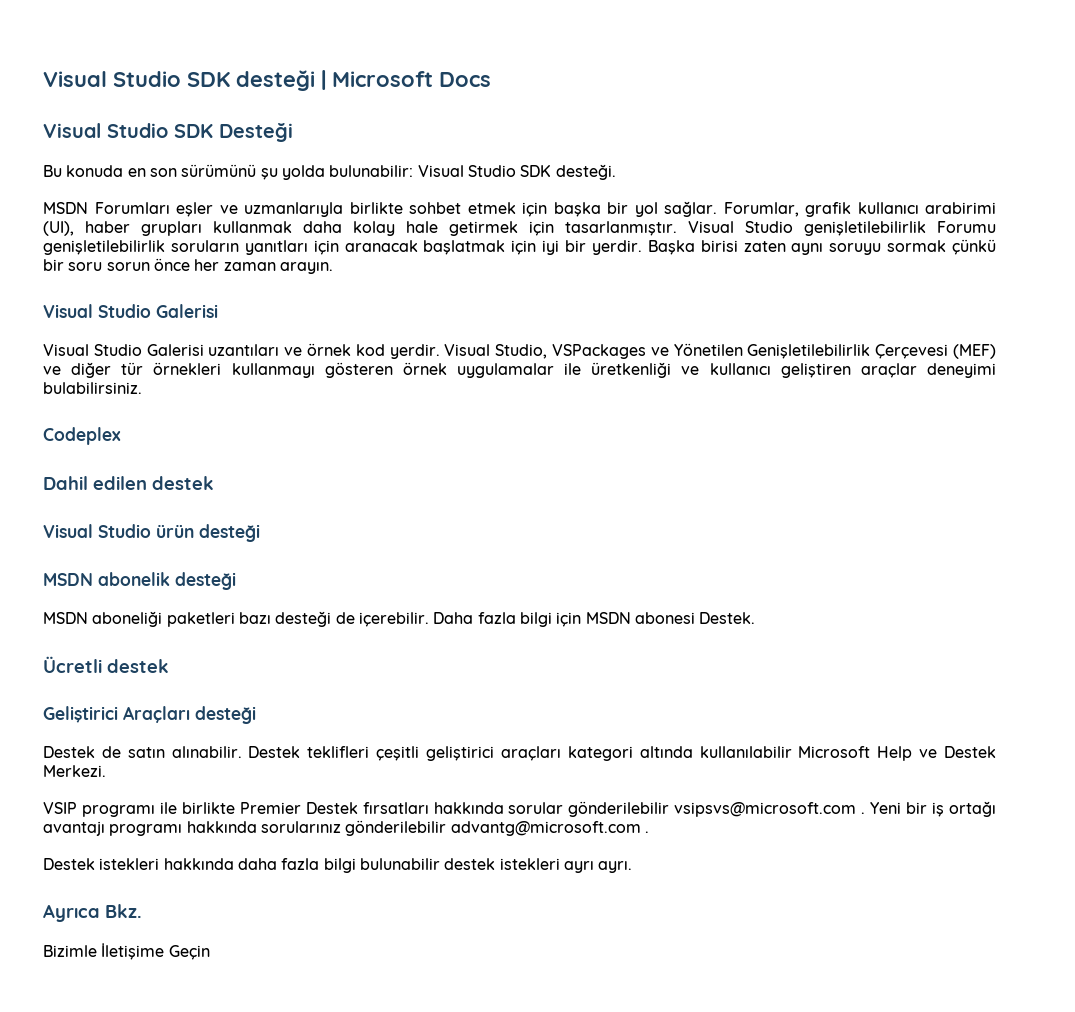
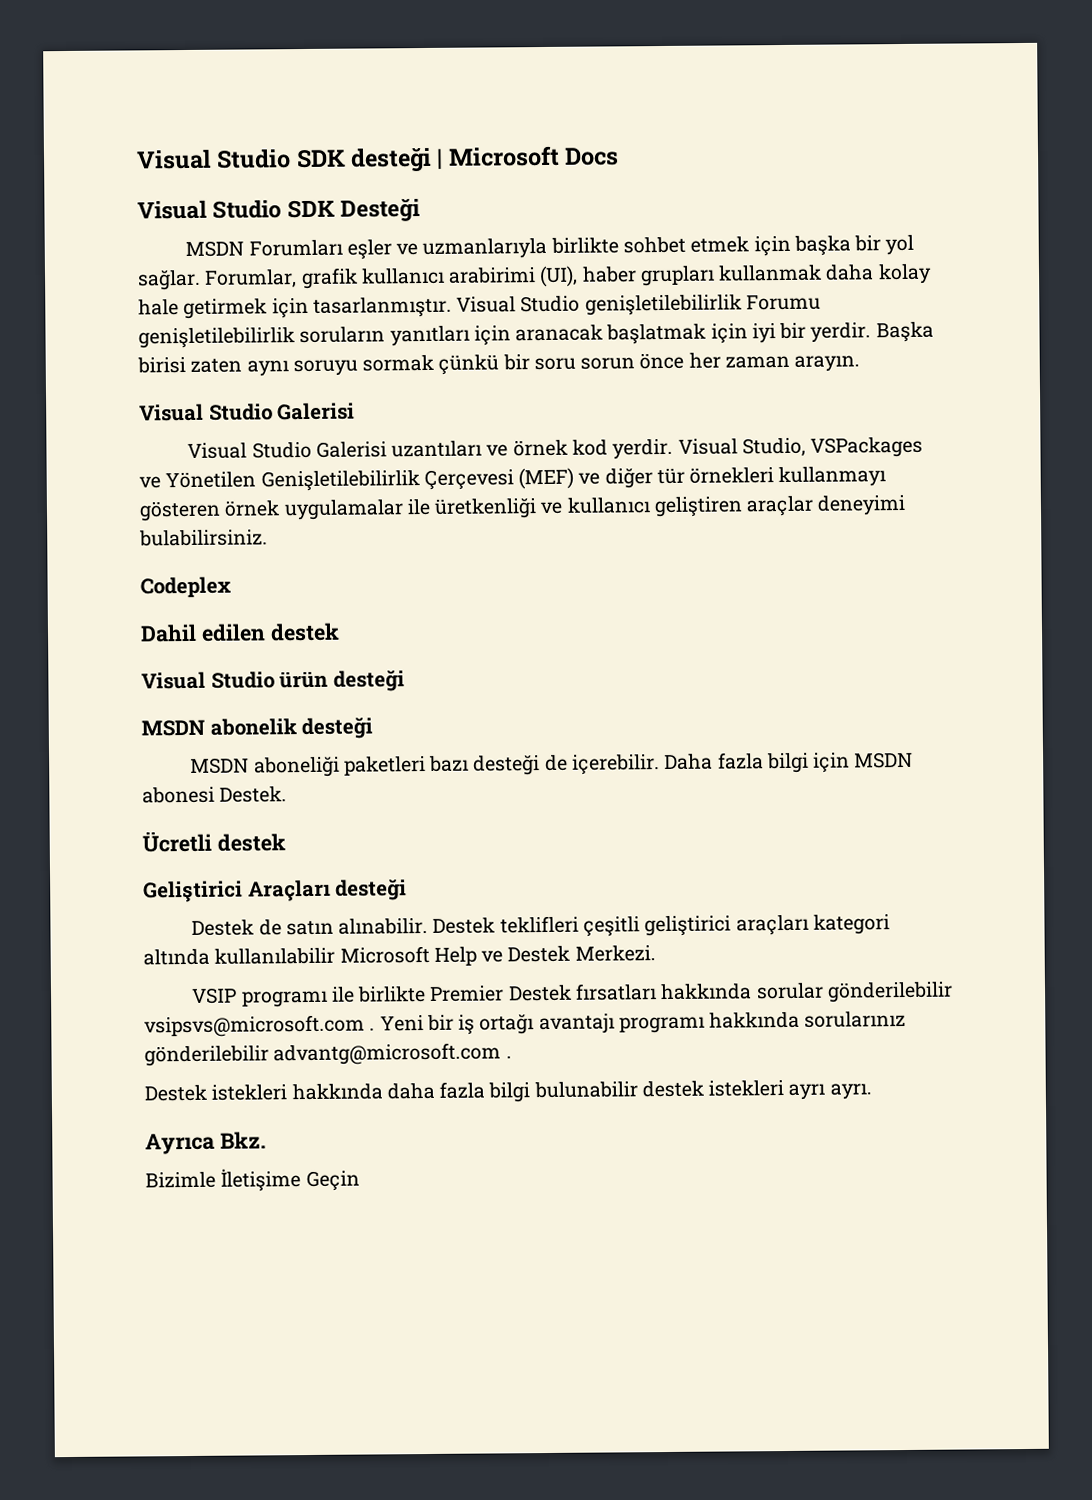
- Bu konuda en son sürümünü şu yolda bulunabilir: Visual Studio SDK desteği.

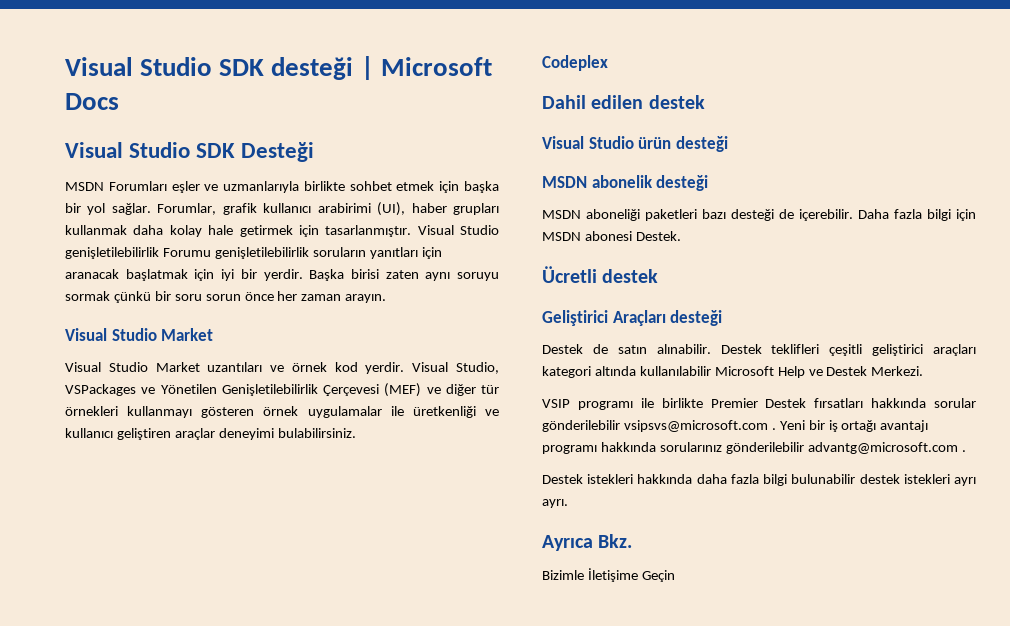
  Başka birisi zaten aynı soruyu sormak çünkü bir soru sorun önce her zaman arayın.
- Visual Studio Galerisi
- Visual Studio Galerisi uzantıları ve örnek kod yerdir.
+ Visual Studio Market
+ Visual Studio Market uzantıları ve örnek kod yerdir.

